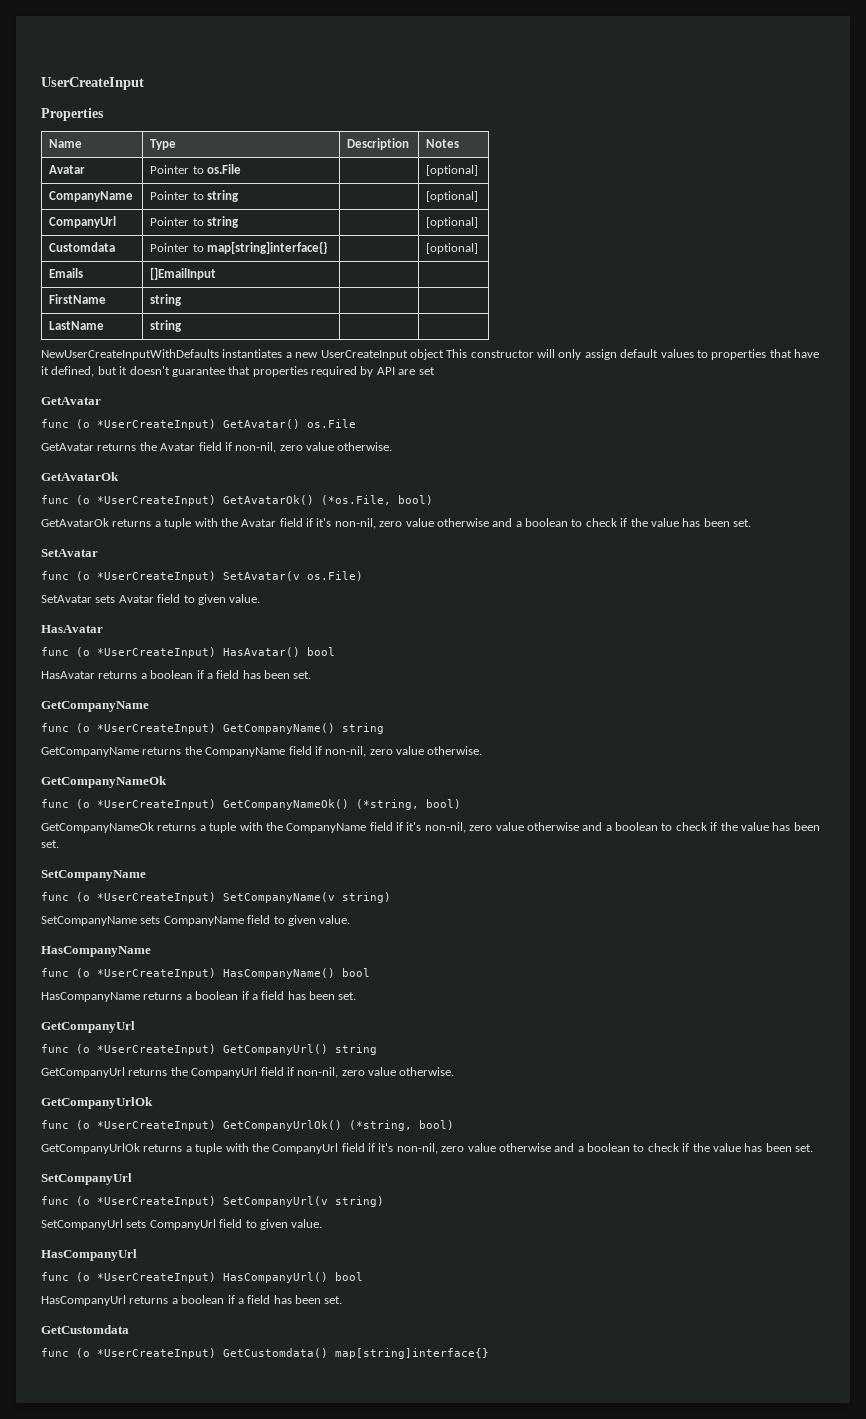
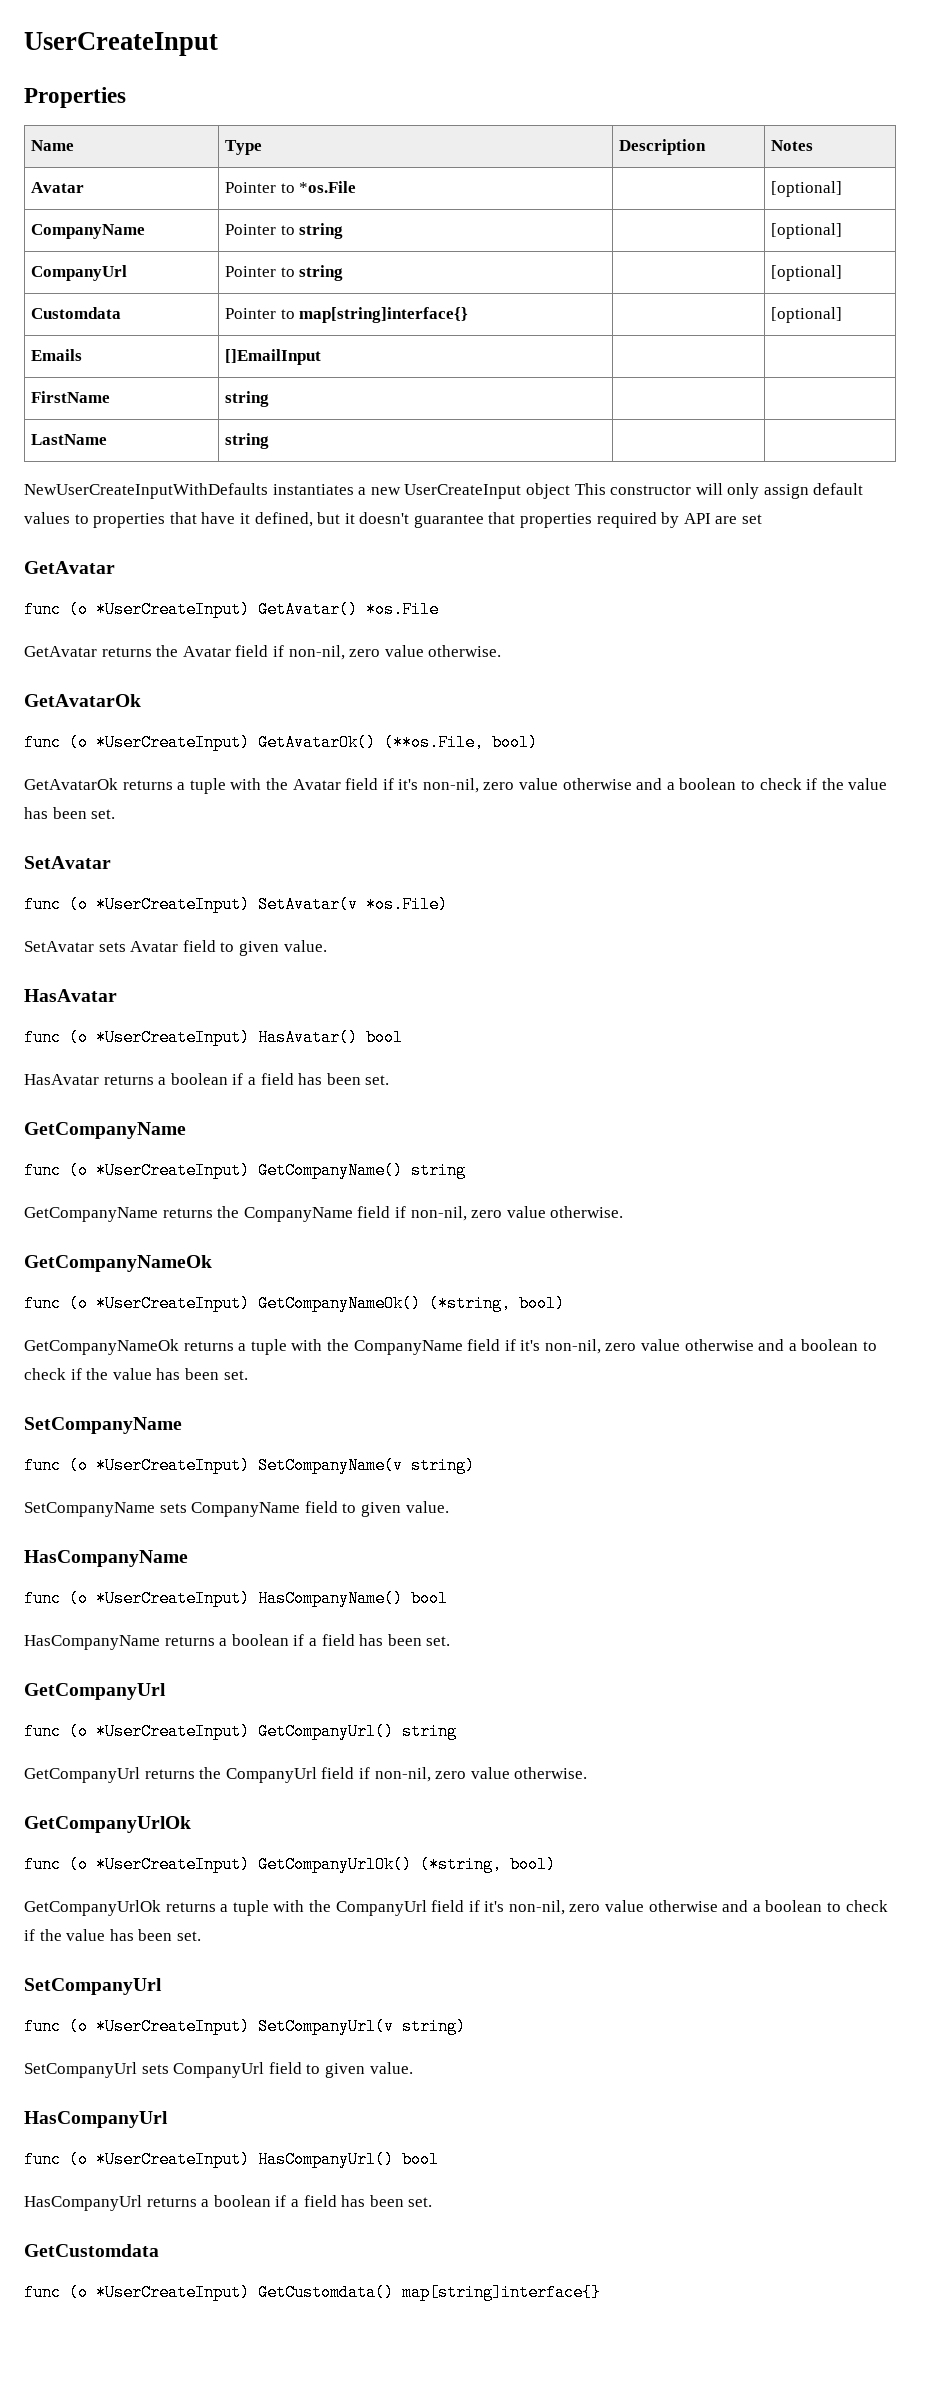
- Avatar | Pointer to os.File | | [optional]
+ Avatar | Pointer to *os.File | | [optional]
- func (o *UserCreateInput) GetAvatar() os.File
+ func (o *UserCreateInput) GetAvatar() *os.File
- func (o *UserCreateInput) GetAvatarOk() (*os.File, bool)
+ func (o *UserCreateInput) GetAvatarOk() (**os.File, bool)
- func (o *UserCreateInput) SetAvatar(v os.File)
+ func (o *UserCreateInput) SetAvatar(v *os.File)

